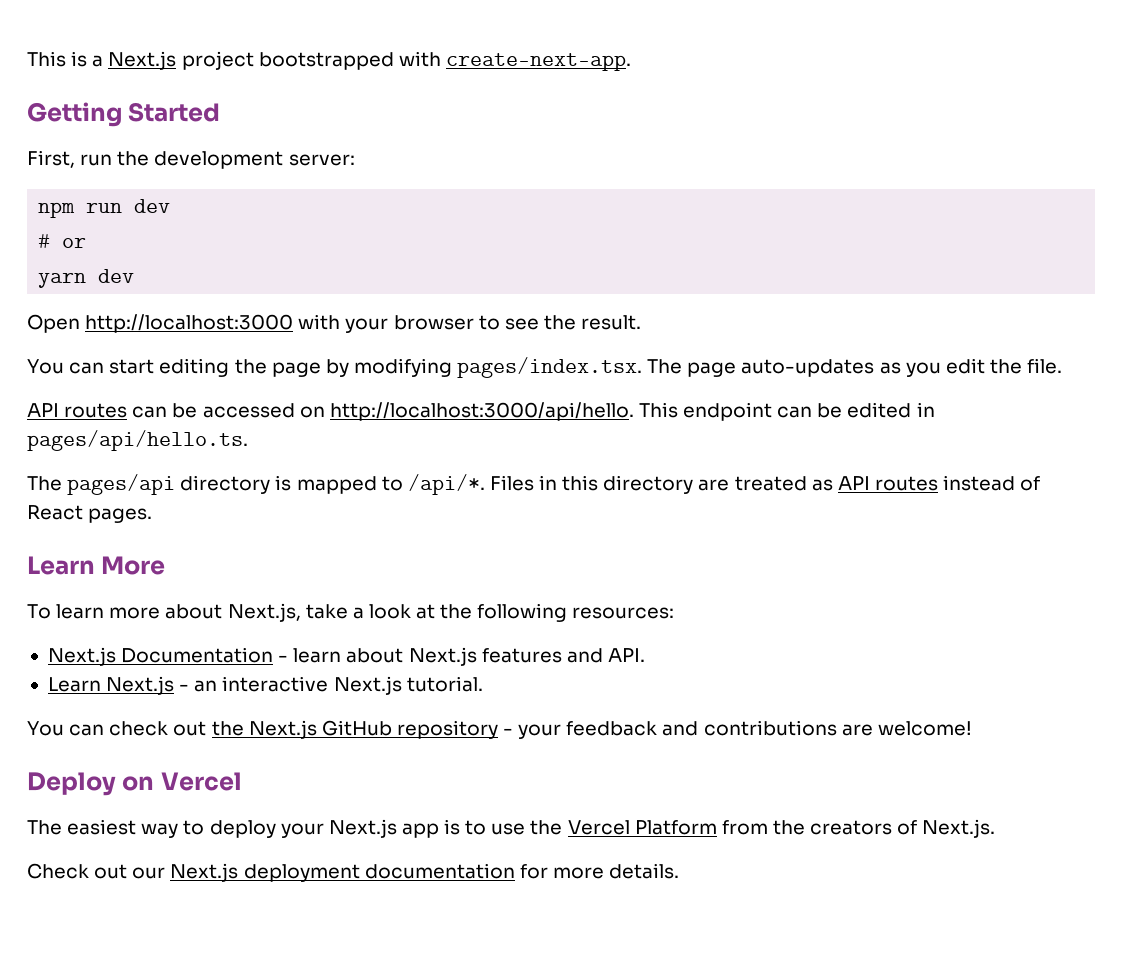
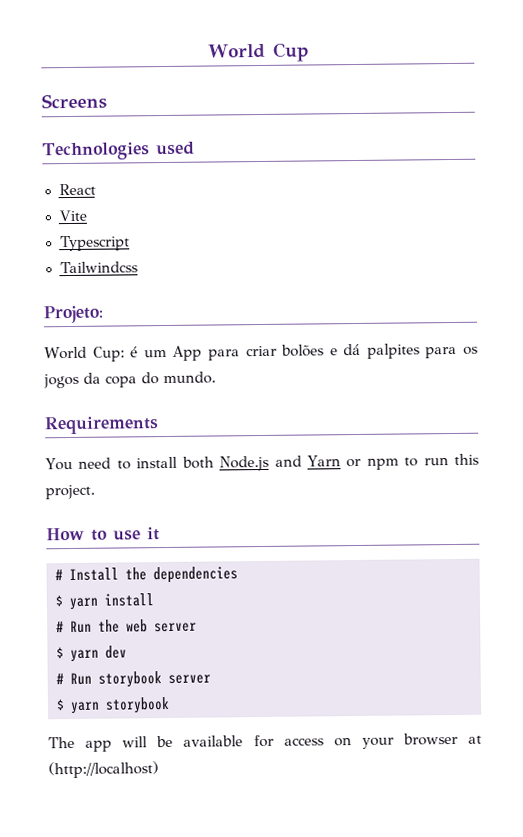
- This is a Next.js project bootstrapped with create-next-app.
- Getting Started
- First, run the development server:
- npm run dev
- # or
- yarn dev
- Open http://localhost:3000 with your browser to see the result.
- You can start editing the page by modifying pages/index.tsx. The page auto-updates as you edit the file.
- API routes can be accessed on http://localhost:3000/api/hello. This endpoint can be edited in pages/api/hello.ts.
- The pages/api directory is mapped to /api/*. Files in this directory are treated as API routes instead of React pages.
- Learn More
- To learn more about Next.js, take a look at the following resources:
- Next.js Documentation - learn about Next.js features and API.
- Learn Next.js - an interactive Next.js tutorial.
- You can check out the Next.js GitHub repository - your feedback and contributions are welcome!
- Deploy on Vercel
- The easiest way to deploy your Next.js app is to use the Vercel Platform from the creators of Next.js.
- Check out our Next.js deployment documentation for more details.
+ World Cup
+ Screens
+ Technologies used
+ React
+ Vite
+ Typescript
+ Tailwindcss
+ Projeto:
+ World Cup: é um App para criar bolões e dá palpites para os jogos da copa do mundo.
+ Requirements
+ You need to install both Node.js and Yarn or npm to run this project.
+ How to use it
+ # Install the dependencies
+ $ yarn install
+ # Run the web server
+ $ yarn dev
+ # Run storybook server
+ $ yarn storybook
+ The app will be available for access on your browser at (http://localhost)

